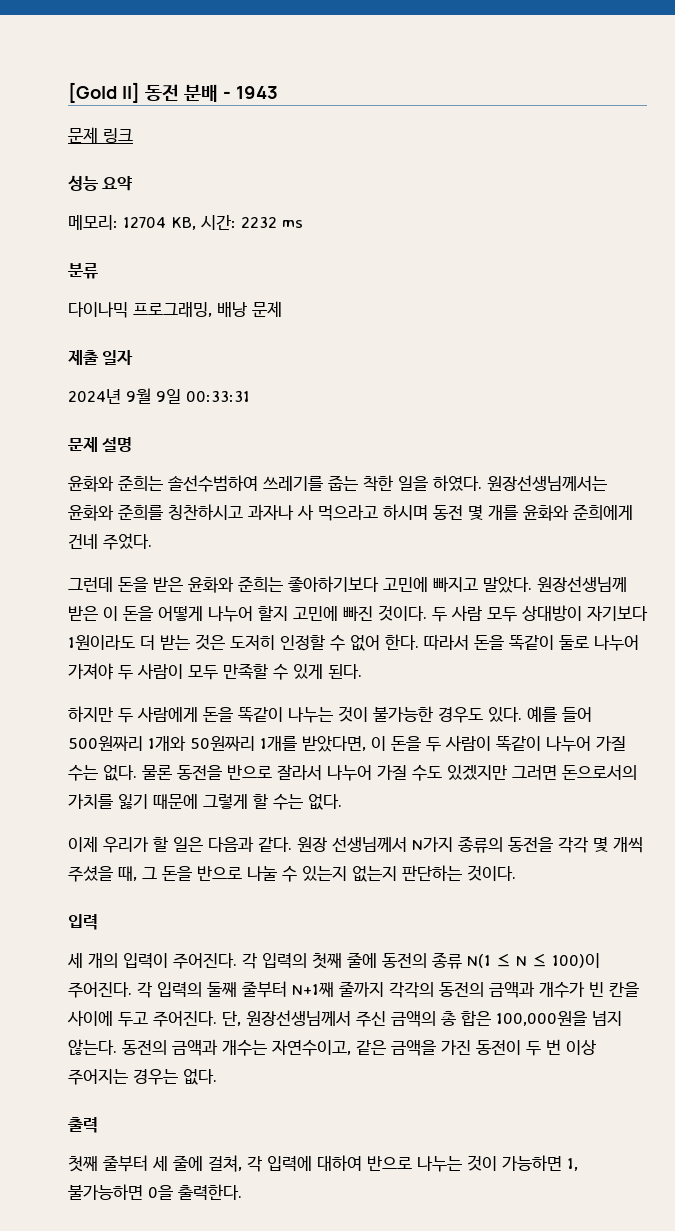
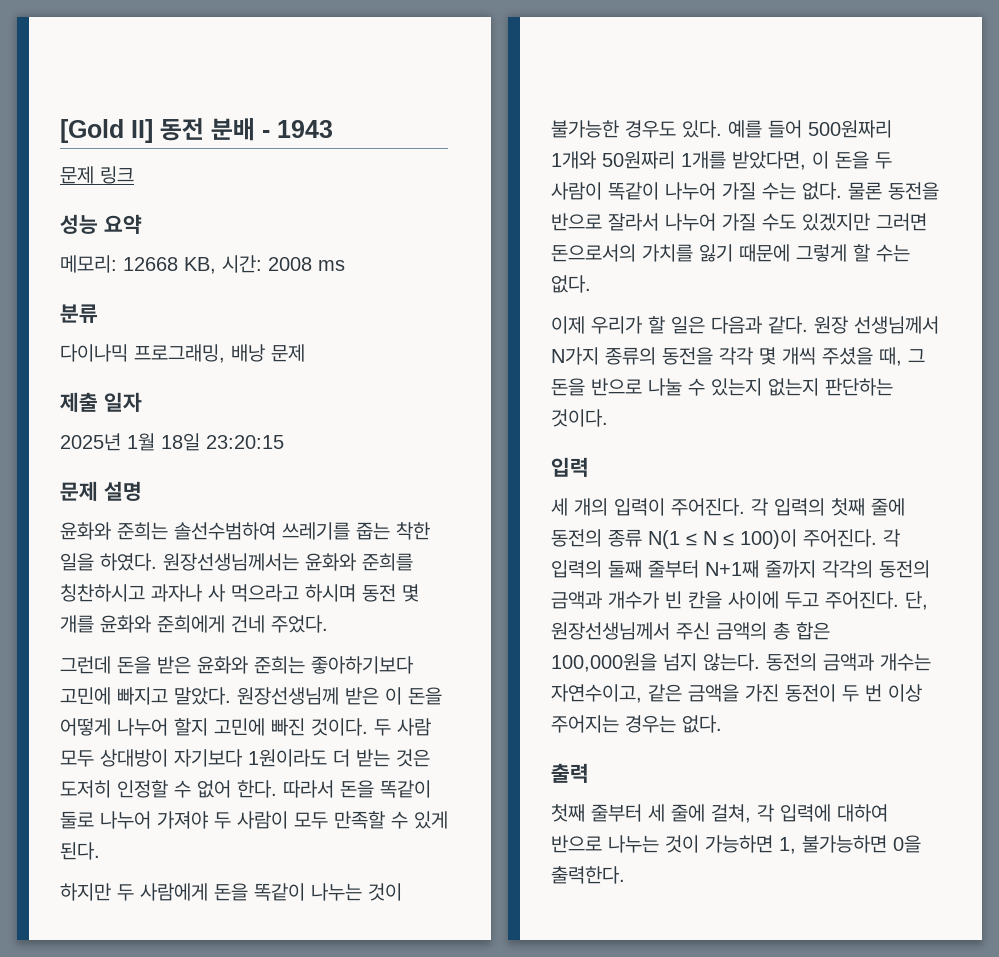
- 메모리: 12704 KB, 시간: 2232 ms
+ 메모리: 12668 KB, 시간: 2008 ms
- 2024년 9월 9일 00:33:31
+ 2025년 1월 18일 23:20:15

